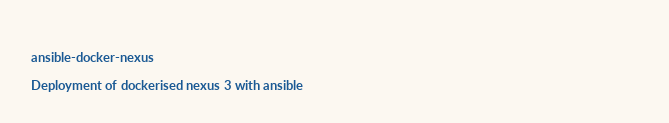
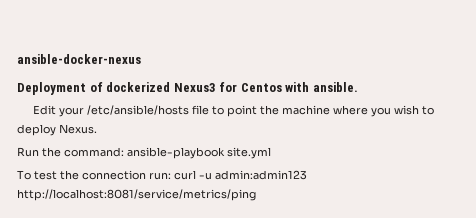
- Deployment of dockerised nexus 3 with ansible
+ Deployment of dockerized Nexus3 for Centos with ansible.
+ Edit your /etc/ansible/hosts file to point the machine where you wish to deploy Nexus.
+ Run the command: ansible-playbook site.yml
+ To test the connection run: curl -u admin:admin123 http://localhost:8081/service/metrics/ping

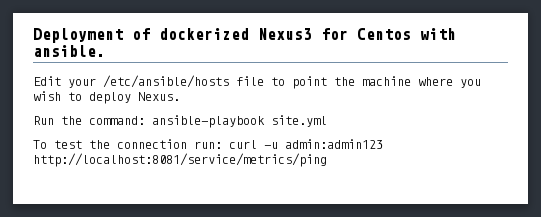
- ansible-docker-nexus

